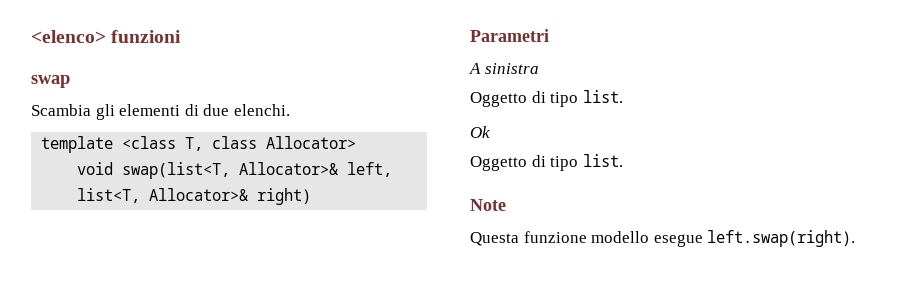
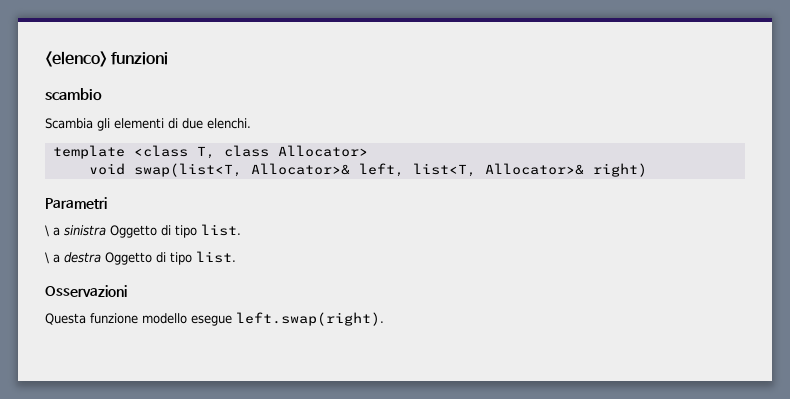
- swap
+ scambio
- A sinistra
- Oggetto di tipo list.
- Ok
- Oggetto di tipo list.
- Note
+ \ a sinistra Oggetto di tipo list.
+ \ a destra Oggetto di tipo list.
+ Osservazioni

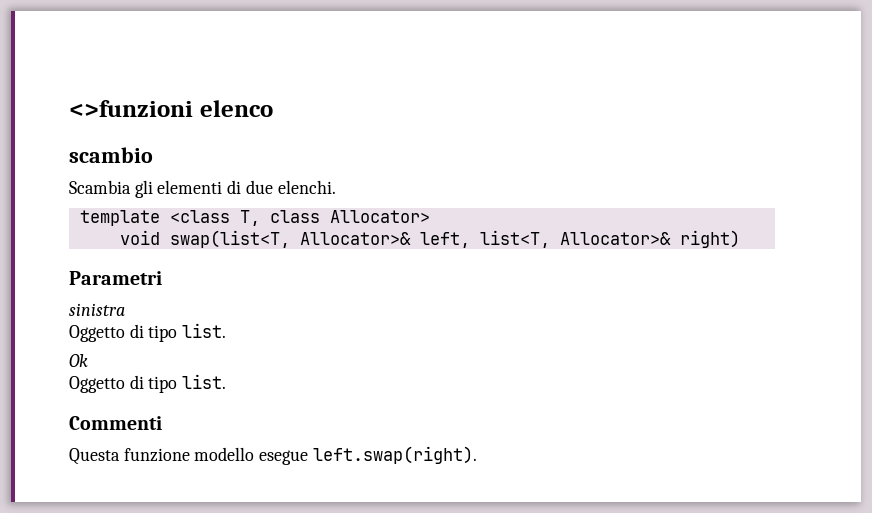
- <elenco> funzioni
+ <>funzioni elenco
- \ a sinistra Oggetto di tipo list.
- \ a destra Oggetto di tipo list.
- Osservazioni
+ sinistra
+ Oggetto di tipo list.
+ Ok
+ Oggetto di tipo list.
+ Commenti

